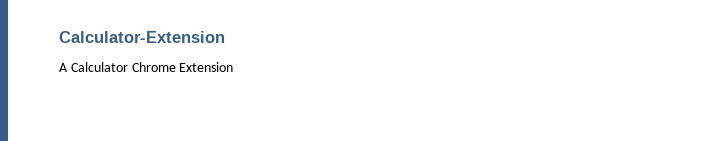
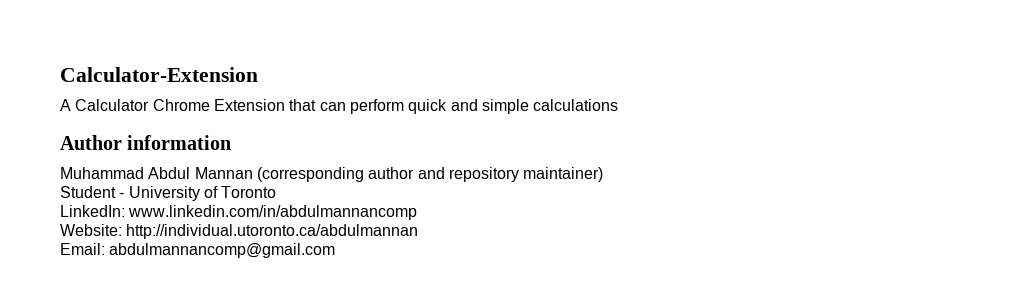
- A Calculator Chrome Extension
+ A Calculator Chrome Extension that can perform quick and simple calculations
+ Author information
+ Muhammad Abdul Mannan (corresponding author and repository maintainer)
+ Student - University of Toronto
+ LinkedIn: www.linkedin.com/in/abdulmannancomp
+ Website: http://individual.utoronto.ca/abdulmannan
+ Email: abdulmannancomp@gmail.com

